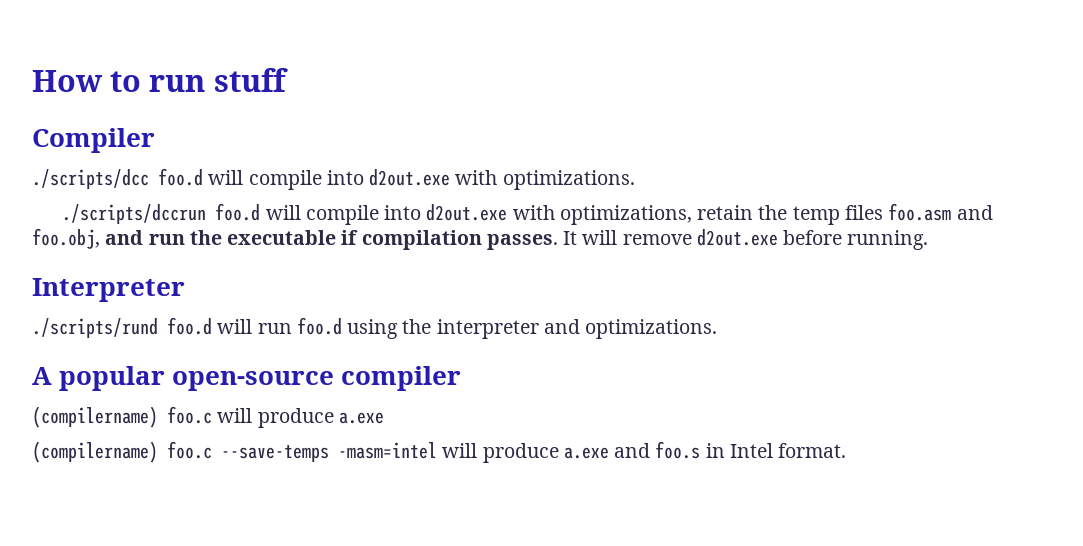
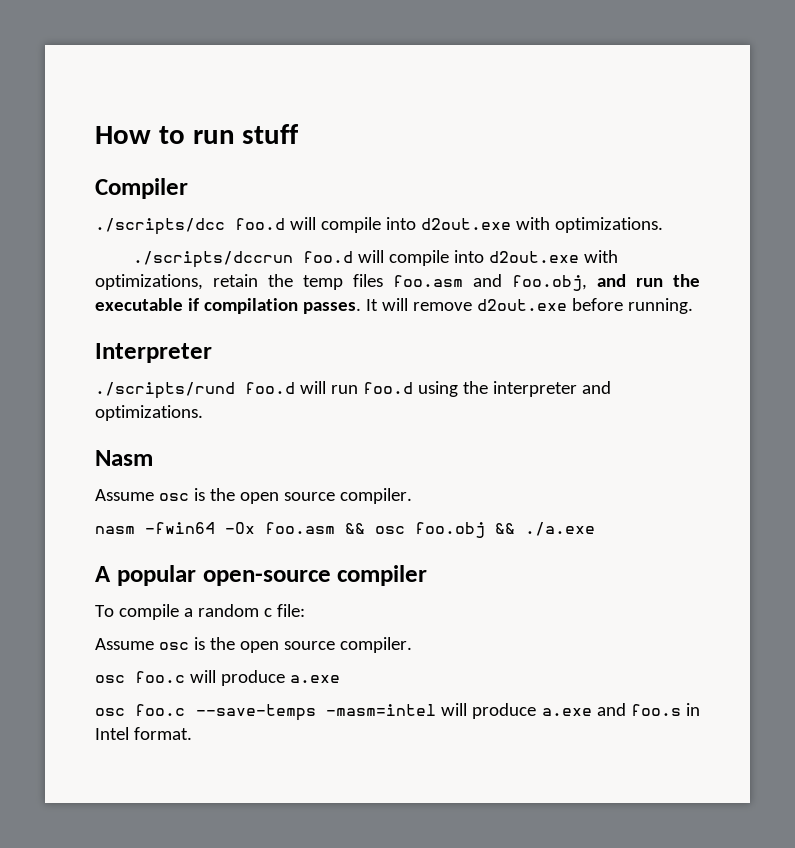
+ Nasm
+ Assume osc is the open source compiler.
+ nasm -fwin64 -Ox foo.asm && osc foo.obj && ./a.exe
  A popular open-source compiler
- (compilername) foo.c will produce a.exe
+ To compile a random c file:
+ Assume osc is the open source compiler.
+ osc foo.c will produce a.exe
- (compilername) foo.c --save-temps -masm=intel will produce a.exe and foo.s in Intel format.
+ osc foo.c --save-temps -masm=intel will produce a.exe and foo.s in Intel format.

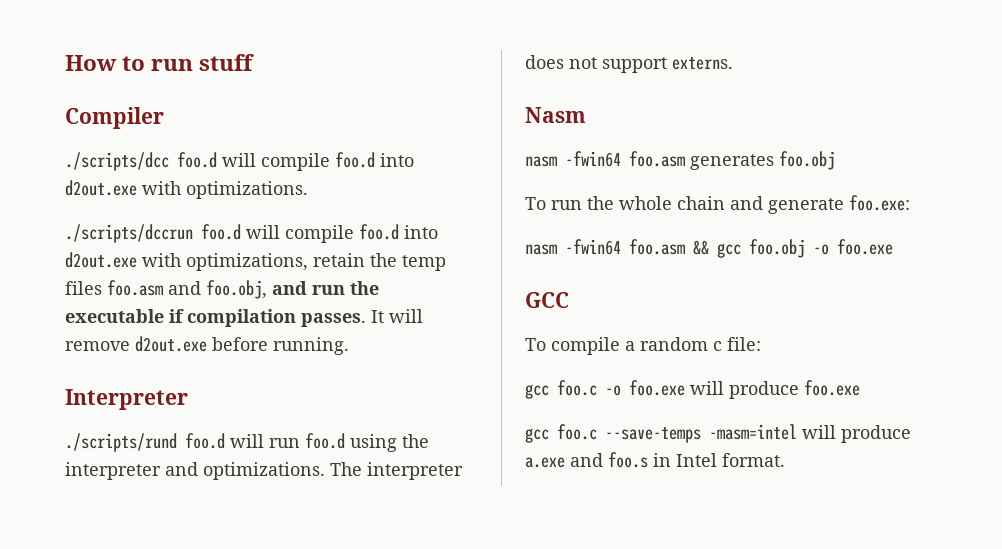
- ./scripts/dcc foo.d will compile into d2out.exe with optimizations.
+ ./scripts/dcc foo.d will compile foo.d into d2out.exe with optimizations.
- ./scripts/dccrun foo.d will compile into d2out.exe with optimizations, retain the temp files foo.asm and foo.obj, and run the executable if compilation passes.
+ ./scripts/dccrun foo.d will compile foo.d into d2out.exe with optimizations, retain the temp files foo.asm and foo.obj, and run the executable if compilation passes.
- ./scripts/rund foo.d will run foo.d using the interpreter and optimizations.
+ ./scripts/rund foo.d will run foo.d using the interpreter and optimizations. The interpreter does not support externs.
  Nasm
- Assume osc is the open source compiler.
- nasm -fwin64 -Ox foo.asm && osc foo.obj && ./a.exe
- A popular open-source compiler
+ nasm -fwin64 foo.asm generates foo.obj
+ To run the whole chain and generate foo.exe:
+ nasm -fwin64 foo.asm && gcc foo.obj -o foo.exe
+ GCC
  To compile a random c file:
- Assume osc is the open source compiler.
- osc foo.c will produce a.exe
- osc foo.c --save-temps -masm=intel will produce a.exe and foo.s in Intel format.
+ gcc foo.c -o foo.exe will produce foo.exe
+ gcc foo.c --save-temps -masm=intel will produce a.exe and foo.s in Intel format.

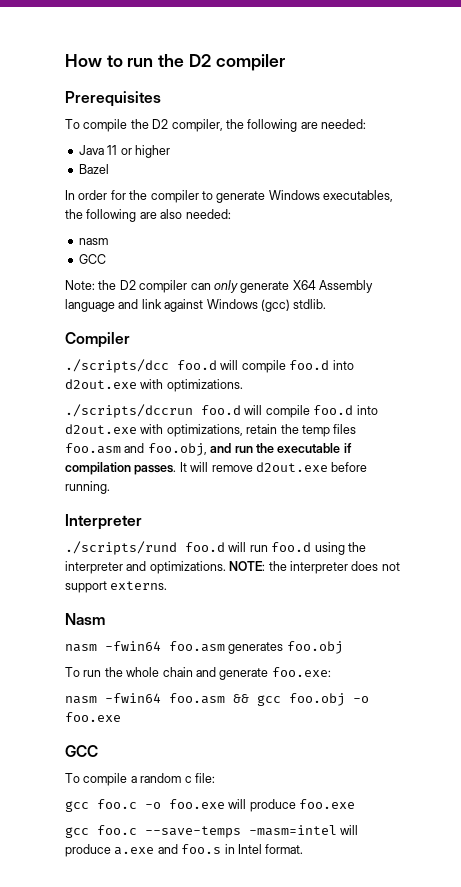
- How to run stuff
+ How to run the D2 compiler
+ Prerequisites
+ To compile the D2 compiler, the following are needed:
+ Java 11 or higher
+ Bazel
+ In order for the compiler to generate Windows executables, the following are also needed:
+ nasm
+ GCC
+ Note: the D2 compiler can only generate X64 Assembly language and link against Windows (gcc) stdlib.
- The interpreter does not support externs.
+ NOTE: the interpreter does not support externs.

